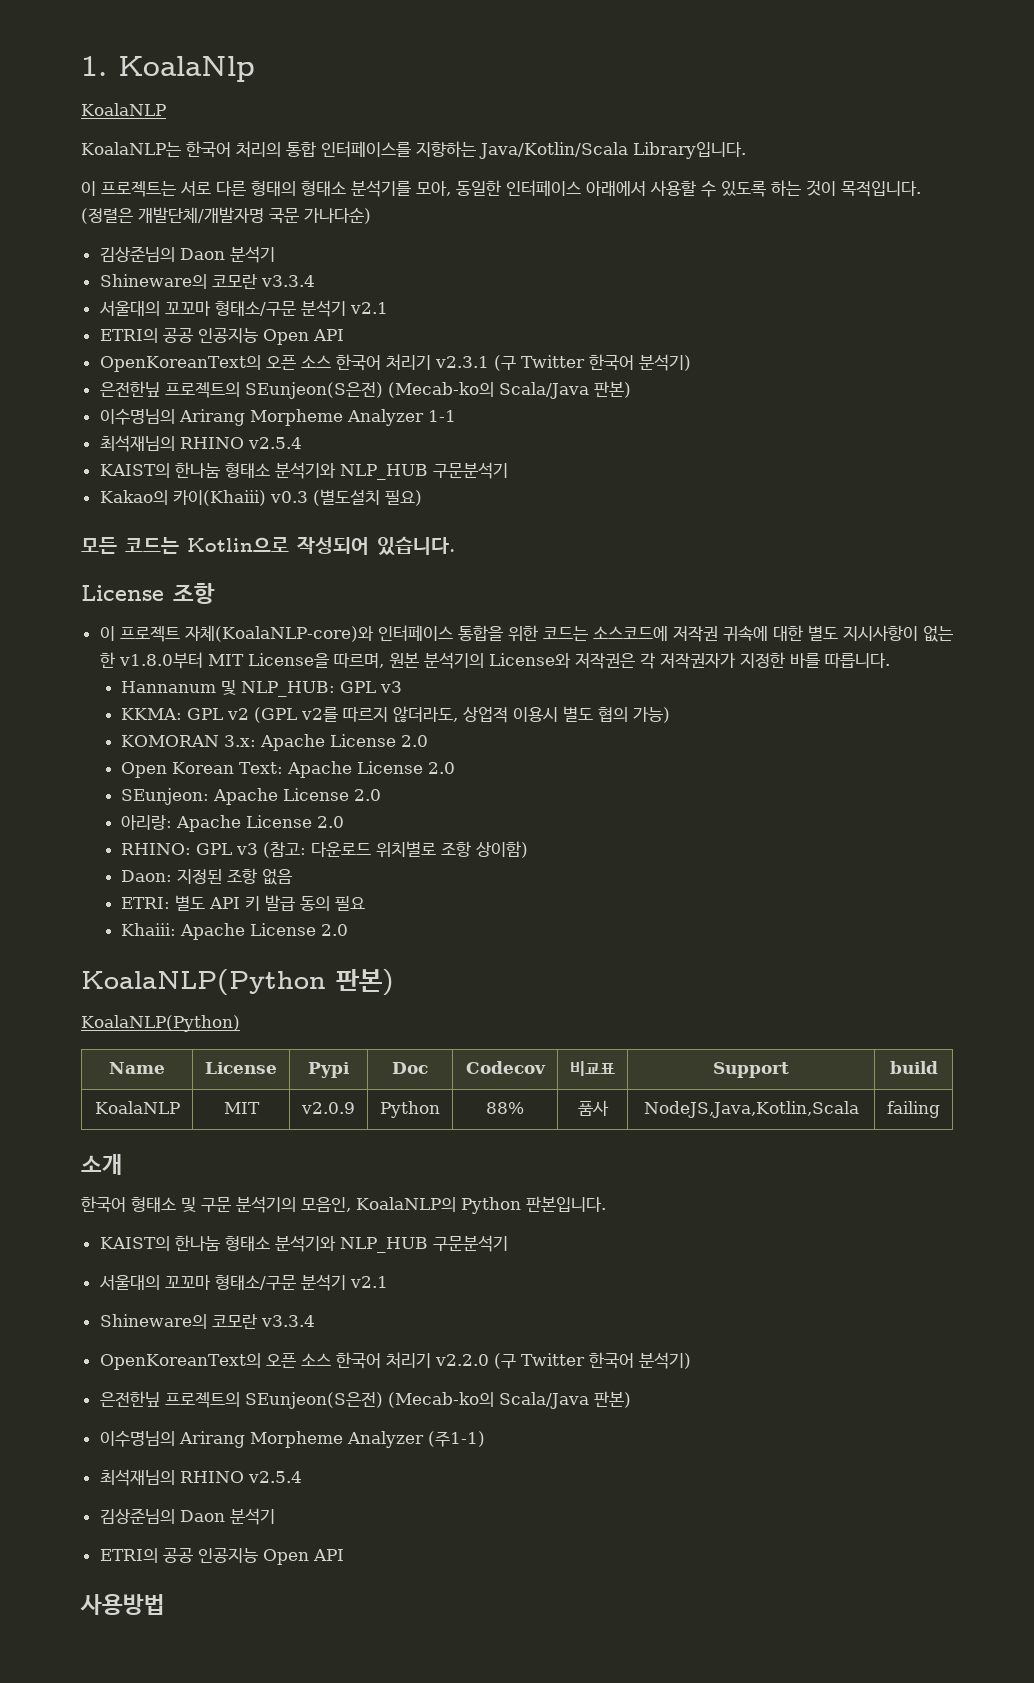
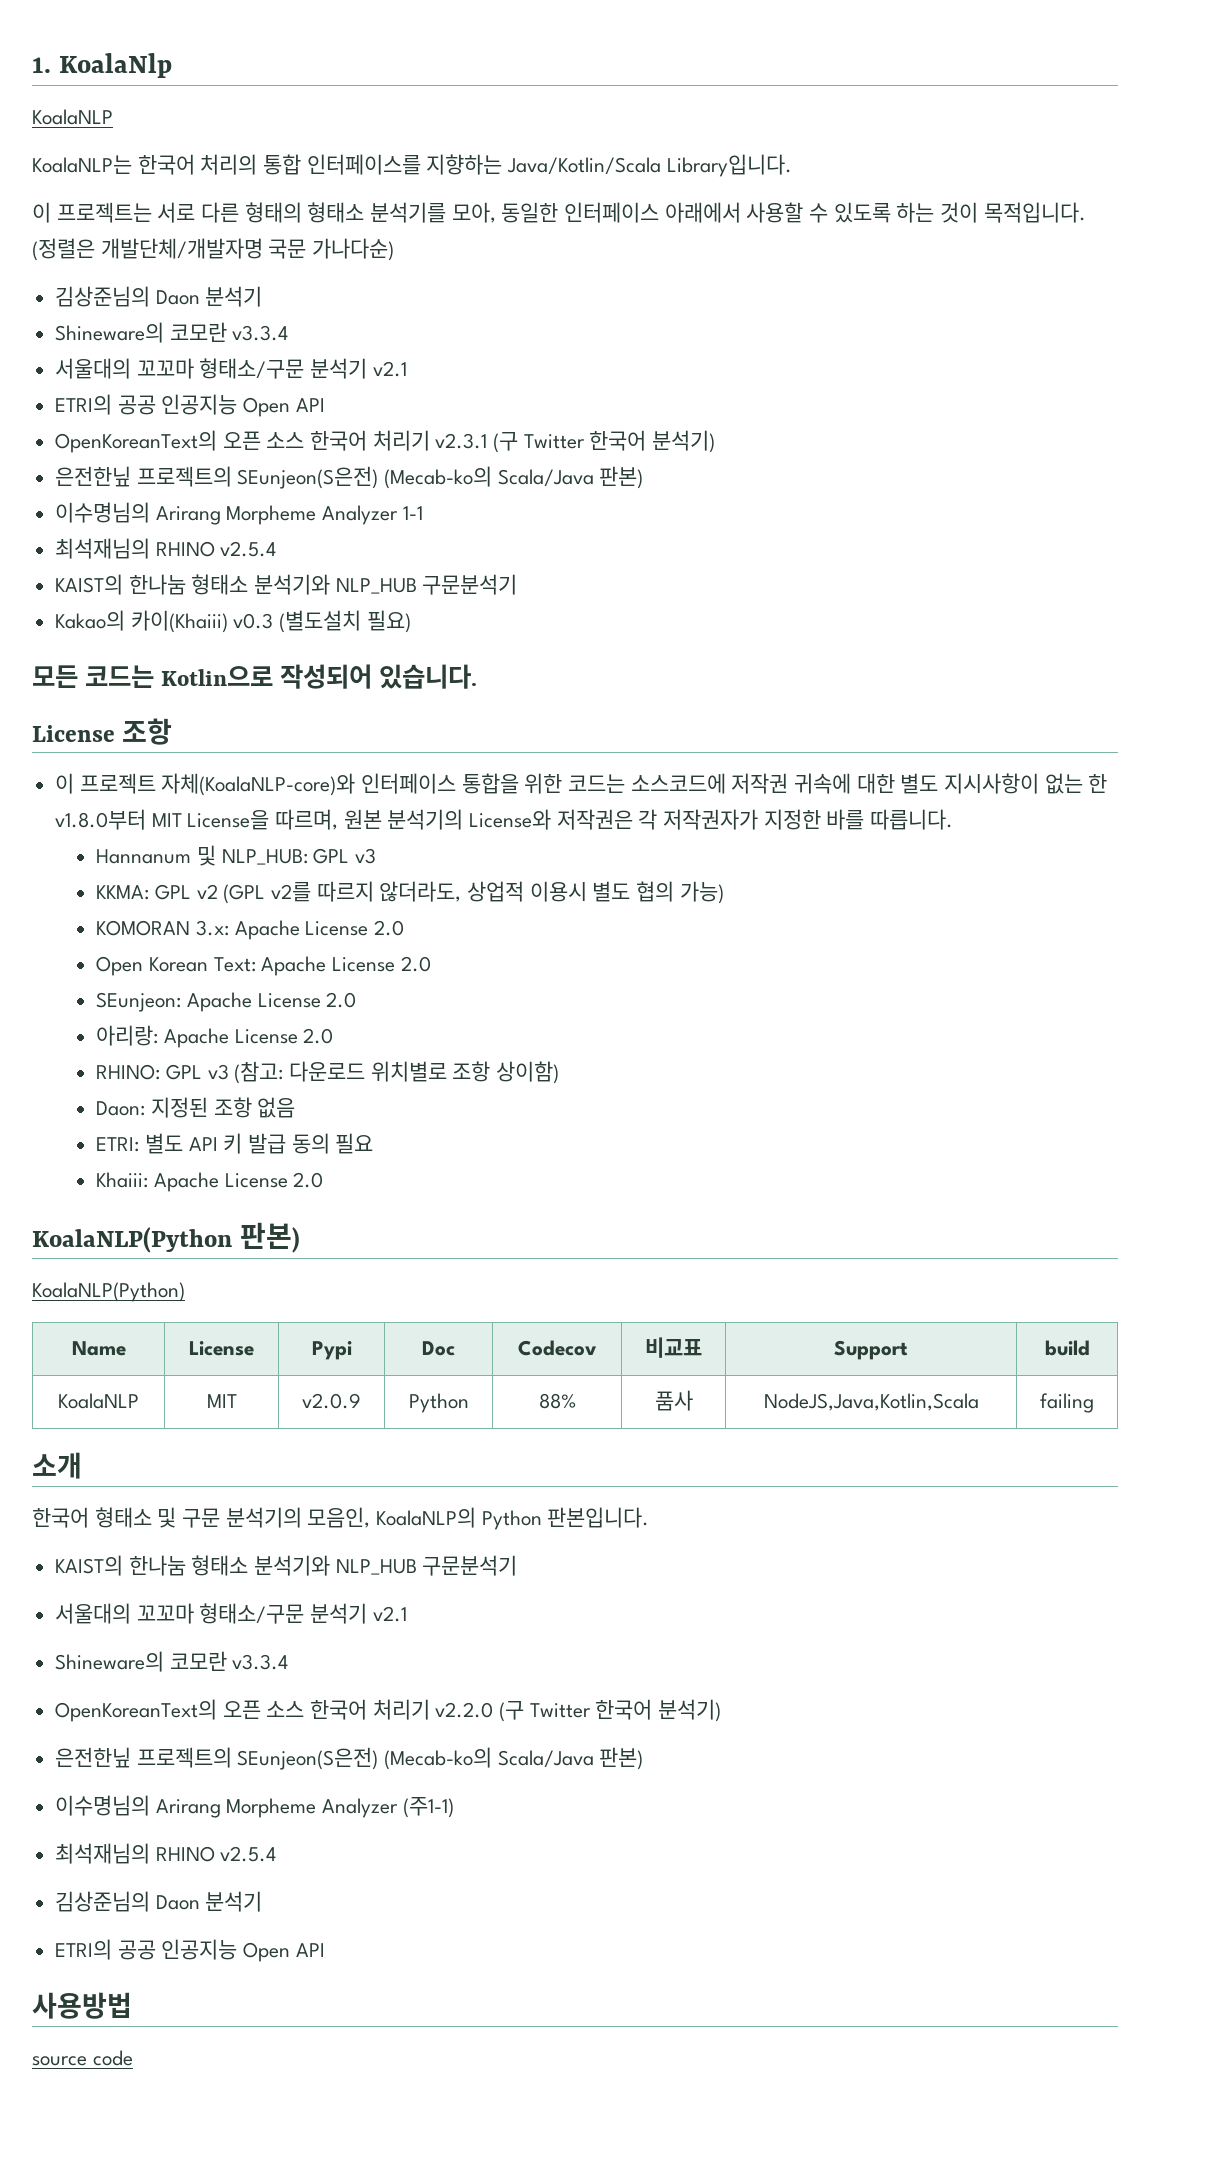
+ source code

